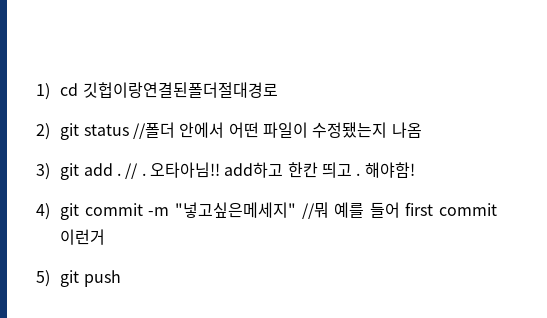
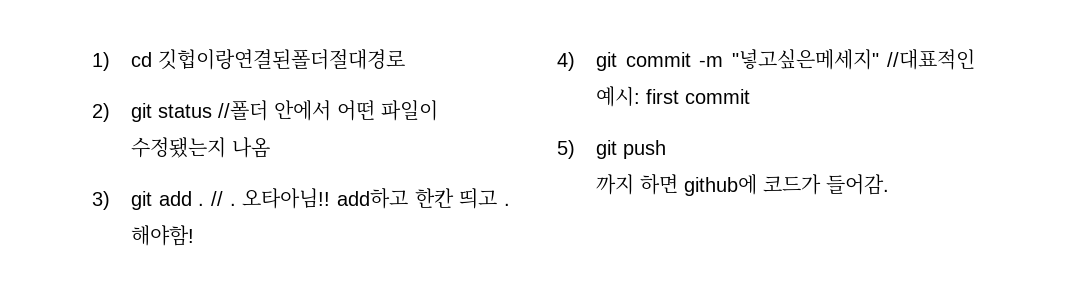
- 4) git commit -m "넣고싶은메세지" //뭐 예를 들어 first commit 이런거
+ 4) git commit -m "넣고싶은메세지" //대표적인 예시: first commit
+ 까지 하면 github에 코드가 들어감.

